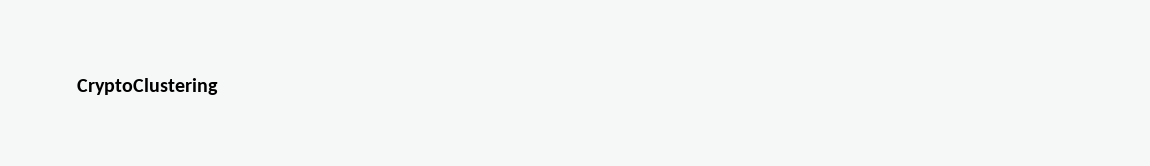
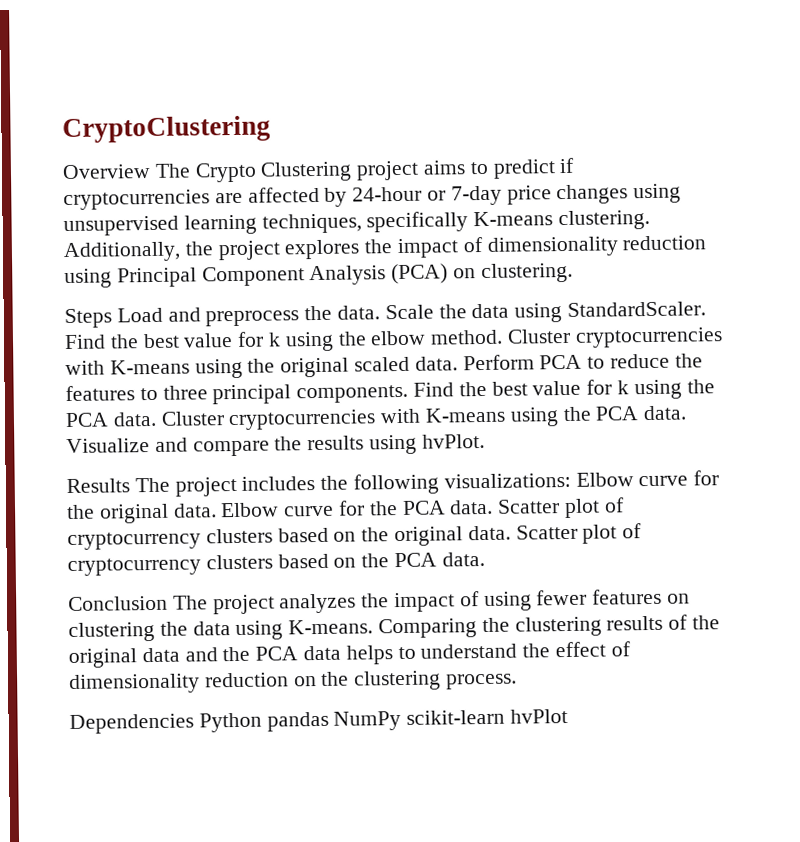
+ Overview The Crypto Clustering project aims to predict if cryptocurrencies are affected by 24-hour or 7-day price changes using unsupervised learning techniques, specifically K-means clustering. Additionally, the project explores the impact of dimensionality reduction using Principal Component Analysis (PCA) on clustering.
+ Steps Load and preprocess the data. Scale the data using StandardScaler. Find the best value for k using the elbow method. Cluster cryptocurrencies with K-means using the original scaled data. Perform PCA to reduce the features to three principal components. Find the best value for k using the PCA data. Cluster cryptocurrencies with K-means using the PCA data. Visualize and compare the results using hvPlot.
+ Results The project includes the following visualizations: Elbow curve for the original data. Elbow curve for the PCA data. Scatter plot of cryptocurrency clusters based on the original data. Scatter plot of cryptocurrency clusters based on the PCA data.
+ Conclusion The project analyzes the impact of using fewer features on clustering the data using K-means. Comparing the clustering results of the original data and the PCA data helps to understand the effect of dimensionality reduction on the clustering process.
+ Dependencies Python pandas NumPy scikit-learn hvPlot

